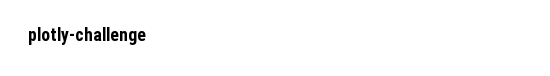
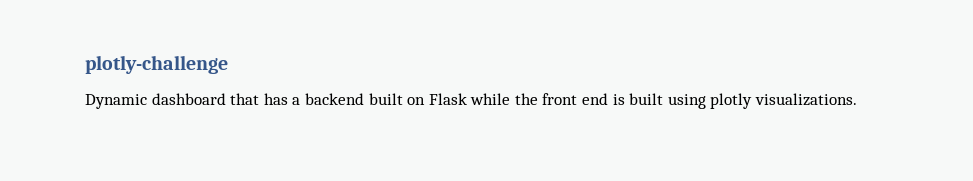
+ Dynamic dashboard that has a backend built on Flask while the front end is built using plotly visualizations.

